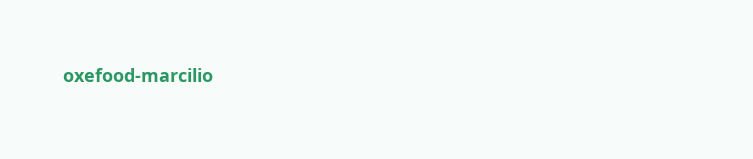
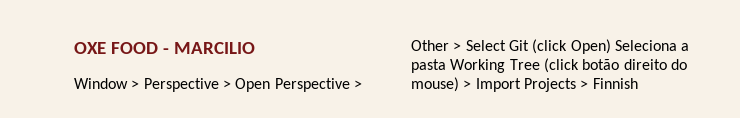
- oxefood-marcilio
+ OXE FOOD - MARCILIO
+ Window > Perspective > Open Perspective > Other > Select Git (click Open) Seleciona a pasta Working Tree (click botão direito do mouse) > Import Projects > Finnish

